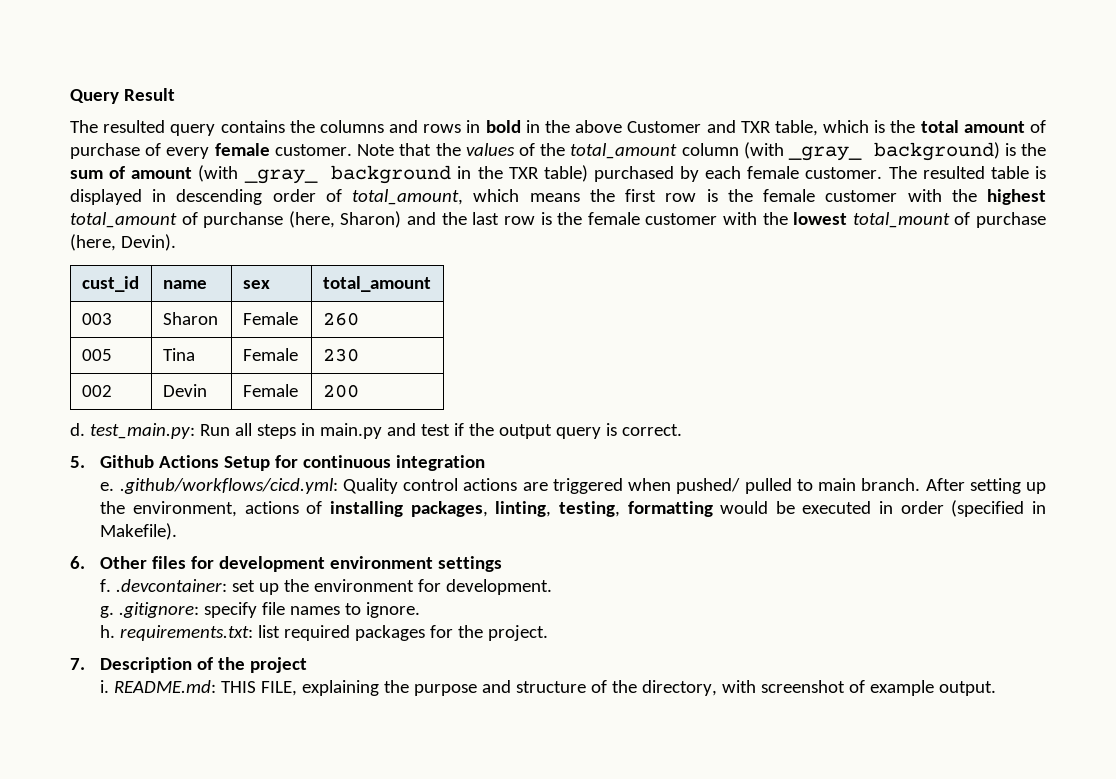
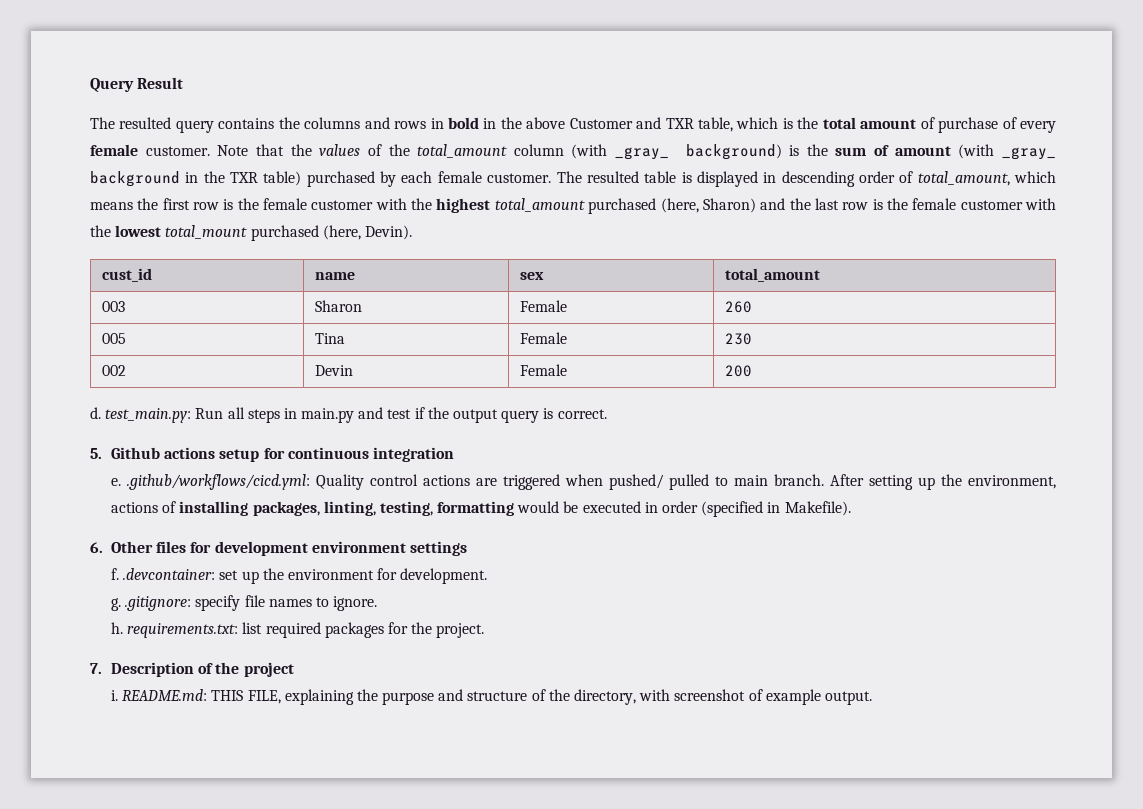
- The resulted table is displayed in descending order of total_amount, which means the first row is the female customer with the highest total_amount of purchanse (here, Sharon) and the last row is the female customer with the lowest total_mount of purchase (here, Devin).
+ The resulted table is displayed in descending order of total_amount, which means the first row is the female customer with the highest total_amount purchased (here, Sharon) and the last row is the female customer with the lowest total_mount purchased (here, Devin).
- 5. Github Actions Setup for continuous integration
+ 5. Github actions setup for continuous integration

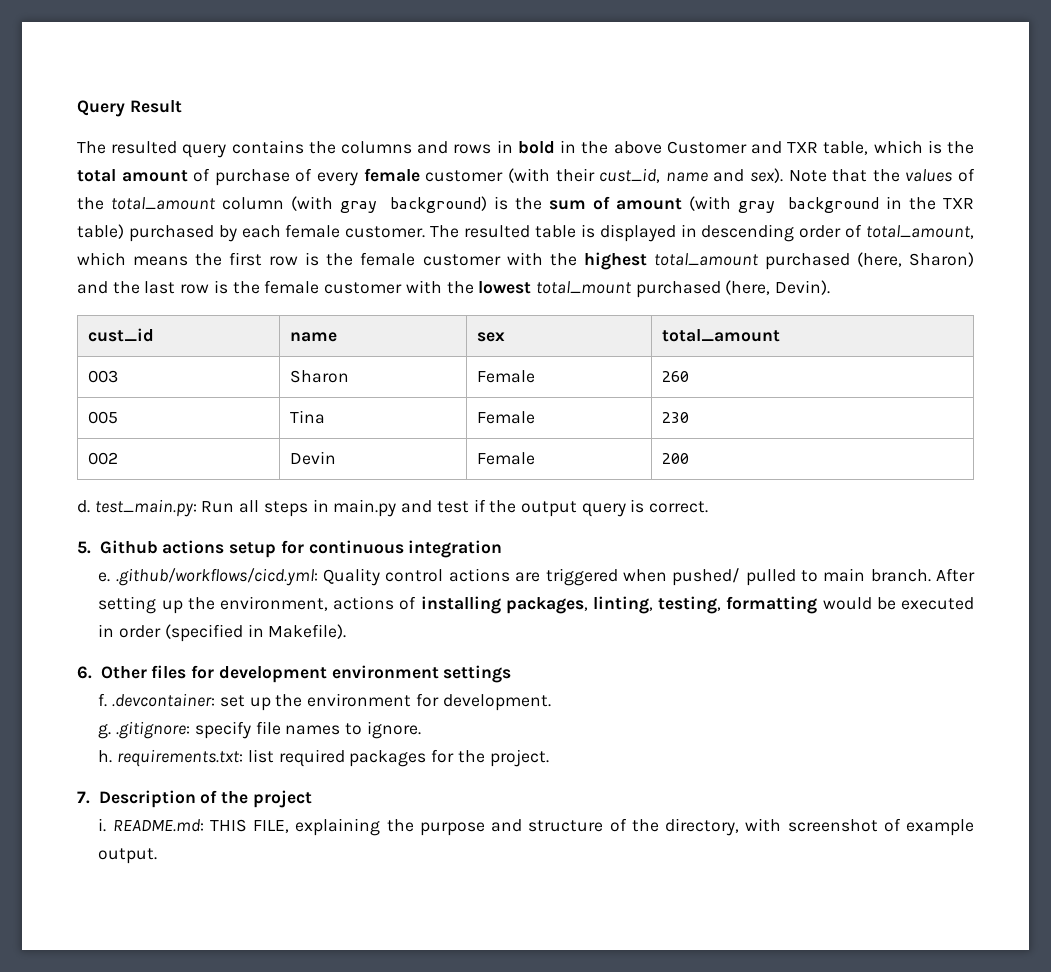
- The resulted query contains the columns and rows in bold in the above Customer and TXR table, which is the total amount of purchase of every female customer.
+ The resulted query contains the columns and rows in bold in the above Customer and TXR table, which is the total amount of purchase of every female customer (with their cust_id, name and sex).
- Note that the values of the total_amount column (with _gray_ background) is the sum of amount (with _gray_ background in the TXR table) purchased by each female customer.
+ Note that the values of the total_amount column (with gray background) is the sum of amount (with gray background in the TXR table) purchased by each female customer.

